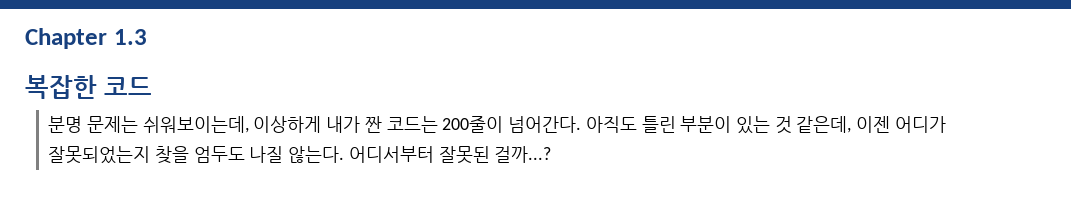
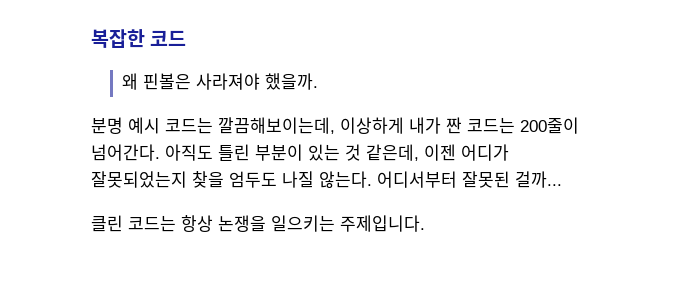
- Chapter 1.3
- 분명 문제는 쉬워보이는데, 이상하게 내가 짠 코드는 200줄이 넘어간다.
+ 왜 핀볼은 사라져야 했을까.
+ 분명 예시 코드는 깔끔해보이는데, 이상하게 내가 짠 코드는 200줄이 넘어간다.
- 어디서부터 잘못된 걸까...?
+ 어디서부터 잘못된 걸까...
+ 클린 코드는 항상 논쟁을 일으키는 주제입니다.

